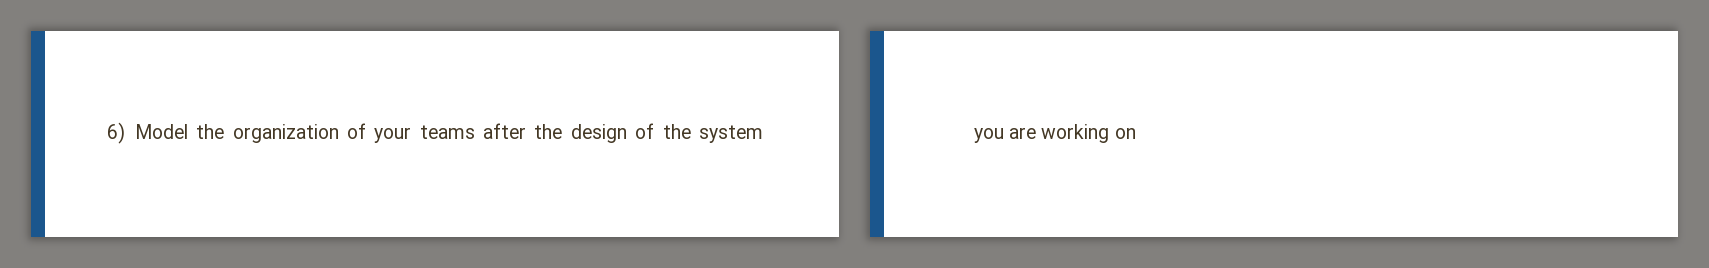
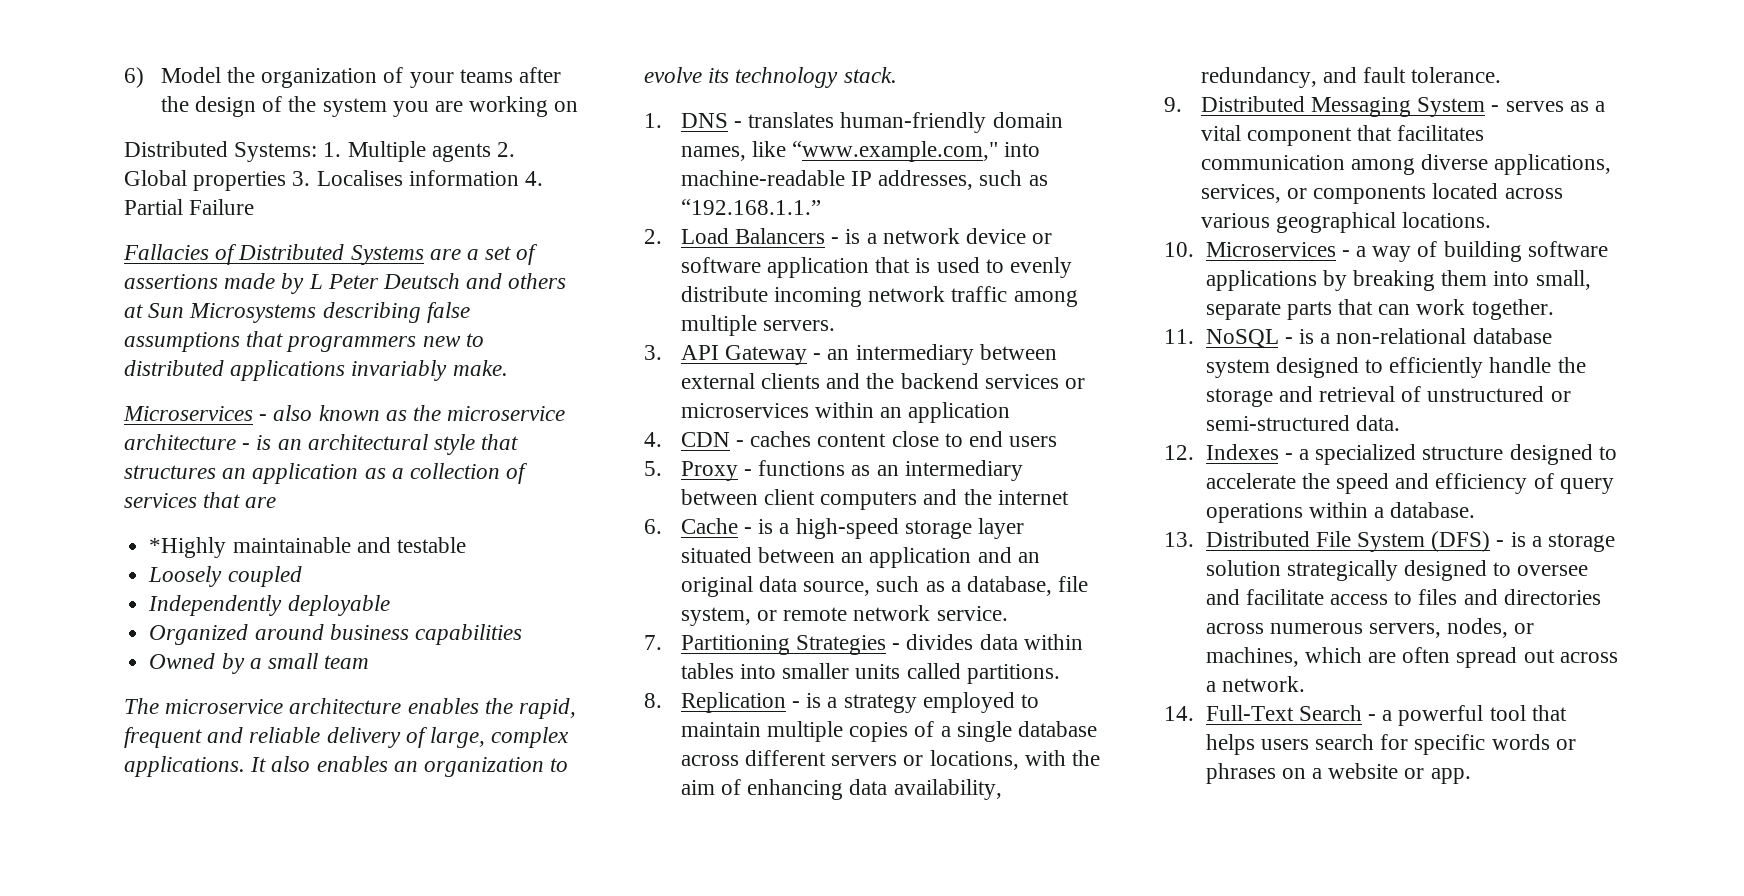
+ Distributed Systems: 1. Multiple agents 2. Global properties 3. Localises information 4. Partial Failure
+ Fallacies of Distributed Systems are a set of assertions made by L Peter Deutsch and others at Sun Microsystems describing false assumptions that programmers new to distributed applications invariably make.
+ Microservices - also known as the microservice architecture - is an architectural style that structures an application as a collection of services that are
+ *Highly maintainable and testable
+ Loosely coupled
+ Independently deployable
+ Organized around business capabilities
+ Owned by a small team
+ The microservice architecture enables the rapid, frequent and reliable delivery of large, complex applications. It also enables an organization to evolve its technology stack.
+ 1. DNS - translates human-friendly domain names, like “www.example.com," into machine-readable IP addresses, such as “192.168.1.1.”
+ 2. Load Balancers - is a network device or software application that is used to evenly distribute incoming network traffic among multiple servers.
+ 3. API Gateway - an intermediary between external clients and the backend services or microservices within an application
+ 4. CDN - caches content close to end users
+ 5. Proxy - functions as an intermediary between client computers and the internet
+ 6. Cache - is a high-speed storage layer situated between an application and an original data source, such as a database, file system, or remote network service.
+ 7. Partitioning Strategies - divides data within tables into smaller units called partitions.
+ 8. Replication - is a strategy employed to maintain multiple copies of a single database across different servers or locations, with the aim of enhancing data availability, redundancy, and fault tolerance.
+ 9. Distributed Messaging System - serves as a vital component that facilitates communication among diverse applications, services, or components located across various geographical locations.
+ 10. Microservices - a way of building software applications by breaking them into small, separate parts that can work together.
+ 11. NoSQL - is a non-relational database system designed to efficiently handle the storage and retrieval of unstructured or semi-structured data.
+ 12. Indexes - a specialized structure designed to accelerate the speed and efficiency of query operations within a database.
+ 13. Distributed File System (DFS) - is a storage solution strategically designed to oversee and facilitate access to files and directories across numerous servers, nodes, or machines, which are often spread out across a network.
+ 14. Full-Text Search - a powerful tool that helps users search for specific words or phrases on a website or app.

